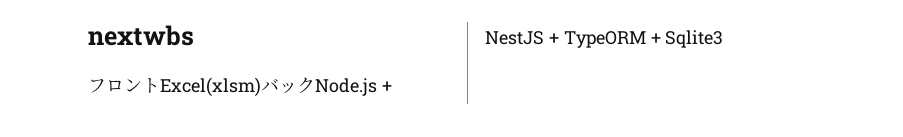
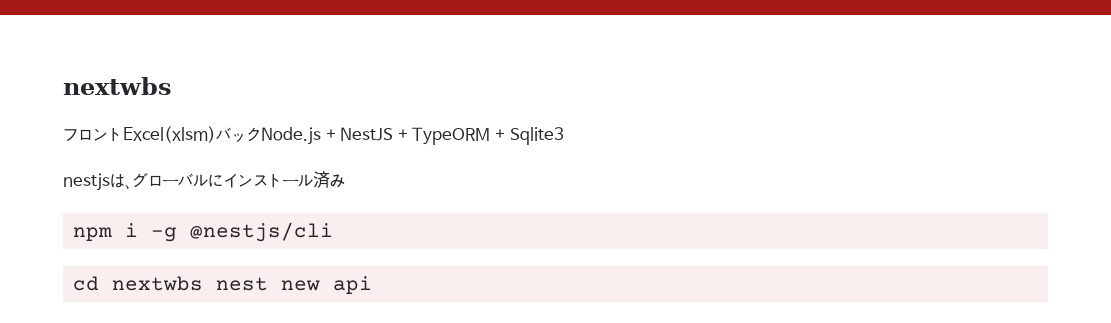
+ nestjsは、グローバルにインストール済み
+ npm i -g @nestjs/cli
+ cd nextwbs nest new api

